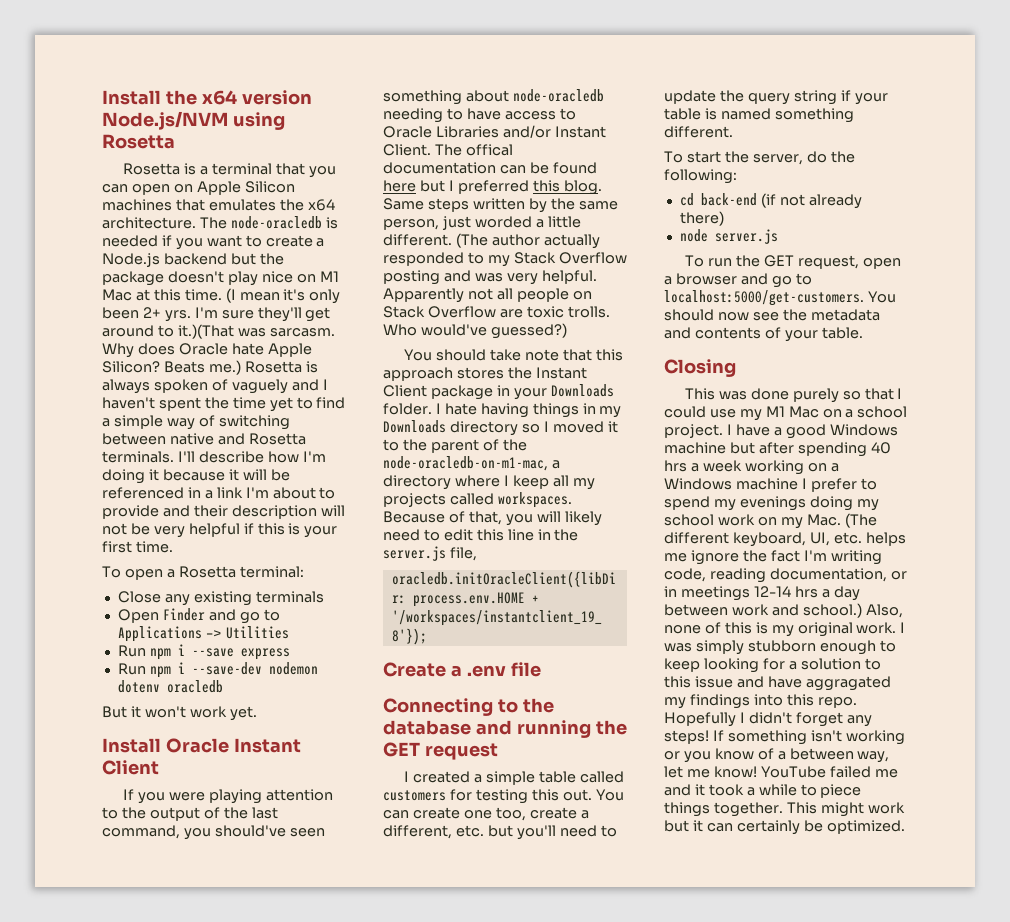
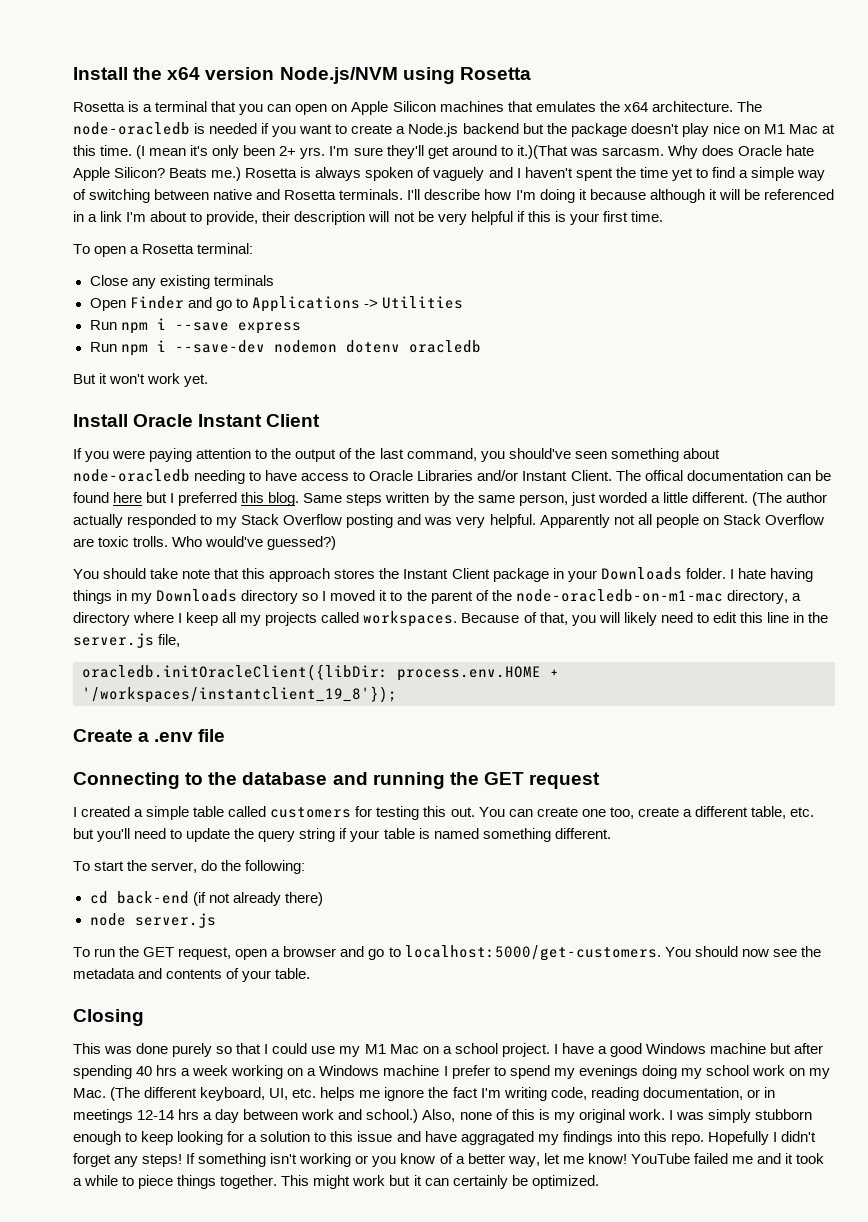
- I'll describe how I'm doing it because it will be referenced in a link I'm about to provide and their description will not be very helpful if this is your first time.
+ I'll describe how I'm doing it because although it will be referenced in a link I'm about to provide, their description will not be very helpful if this is your first time.
- If you were playing attention to the output of the last command, you should've seen something about node-oracledb needing to have access to Oracle Libraries and/or Instant Client.
+ If you were paying attention to the output of the last command, you should've seen something about node-oracledb needing to have access to Oracle Libraries and/or Instant Client.
- I hate having things in my Downloads directory so I moved it to the parent of the node-oracledb-on-m1-mac, a directory where I keep all my projects called workspaces.
+ I hate having things in my Downloads directory so I moved it to the parent of the node-oracledb-on-m1-mac directory, a directory where I keep all my projects called workspaces.
- You can create one too, create a different, etc. but you'll need to update the query string if your table is named something different.
+ You can create one too, create a different table, etc. but you'll need to update the query string if your table is named something different.
- If something isn't working or you know of a between way, let me know!
+ If something isn't working or you know of a better way, let me know!

